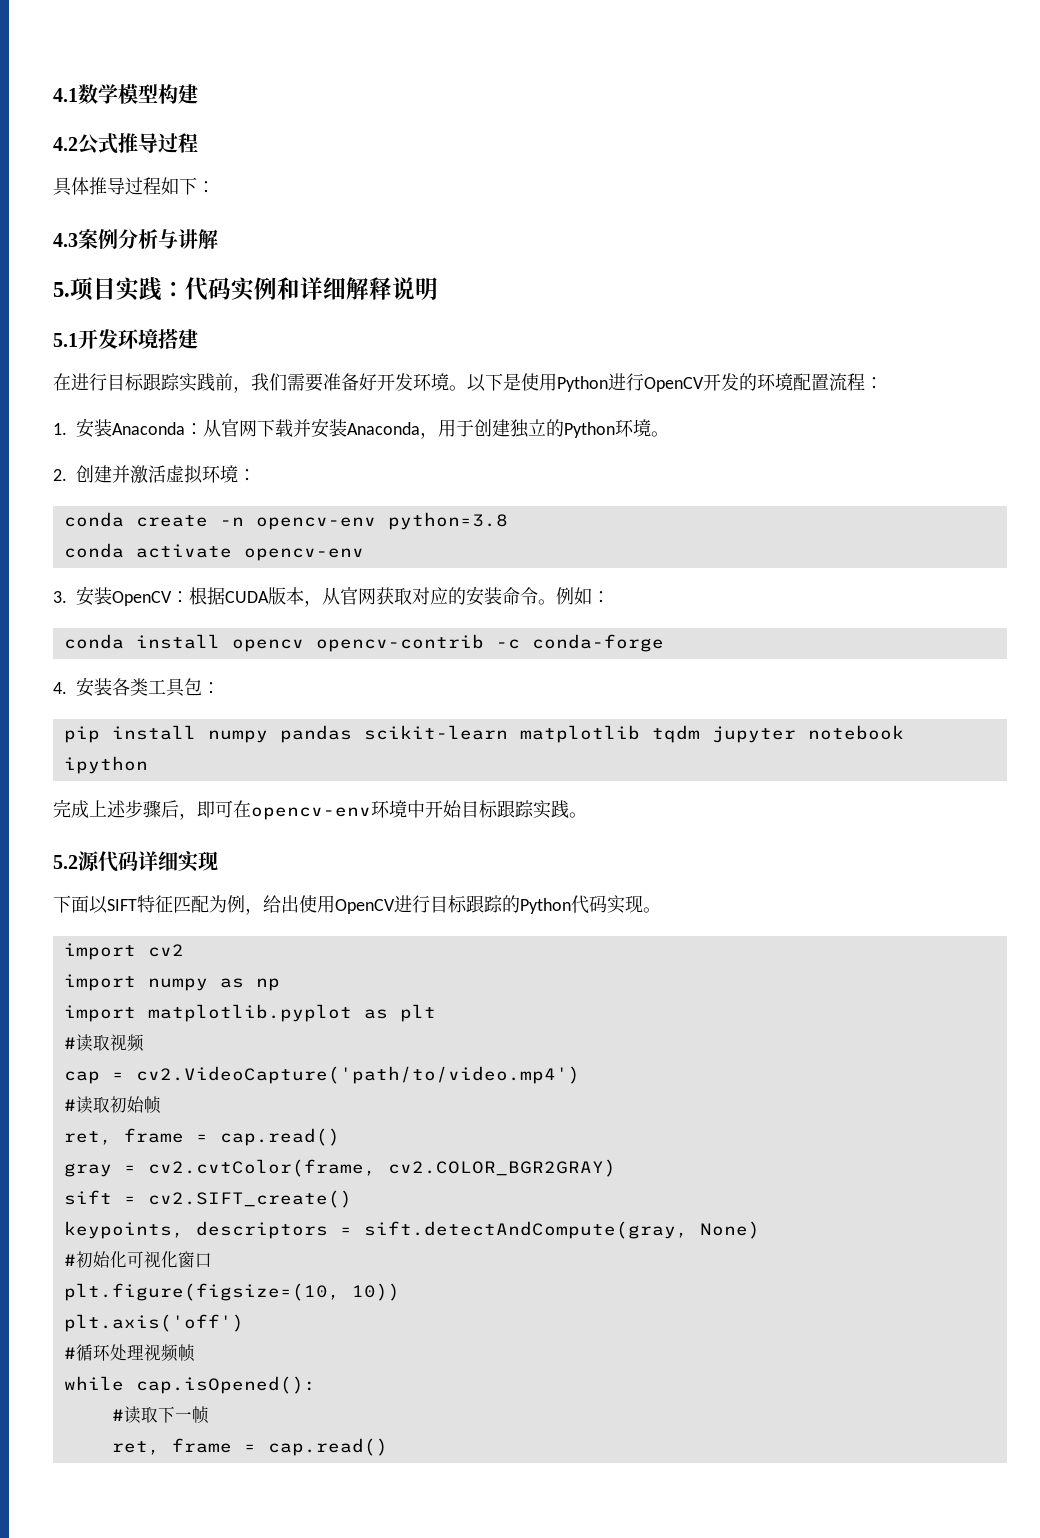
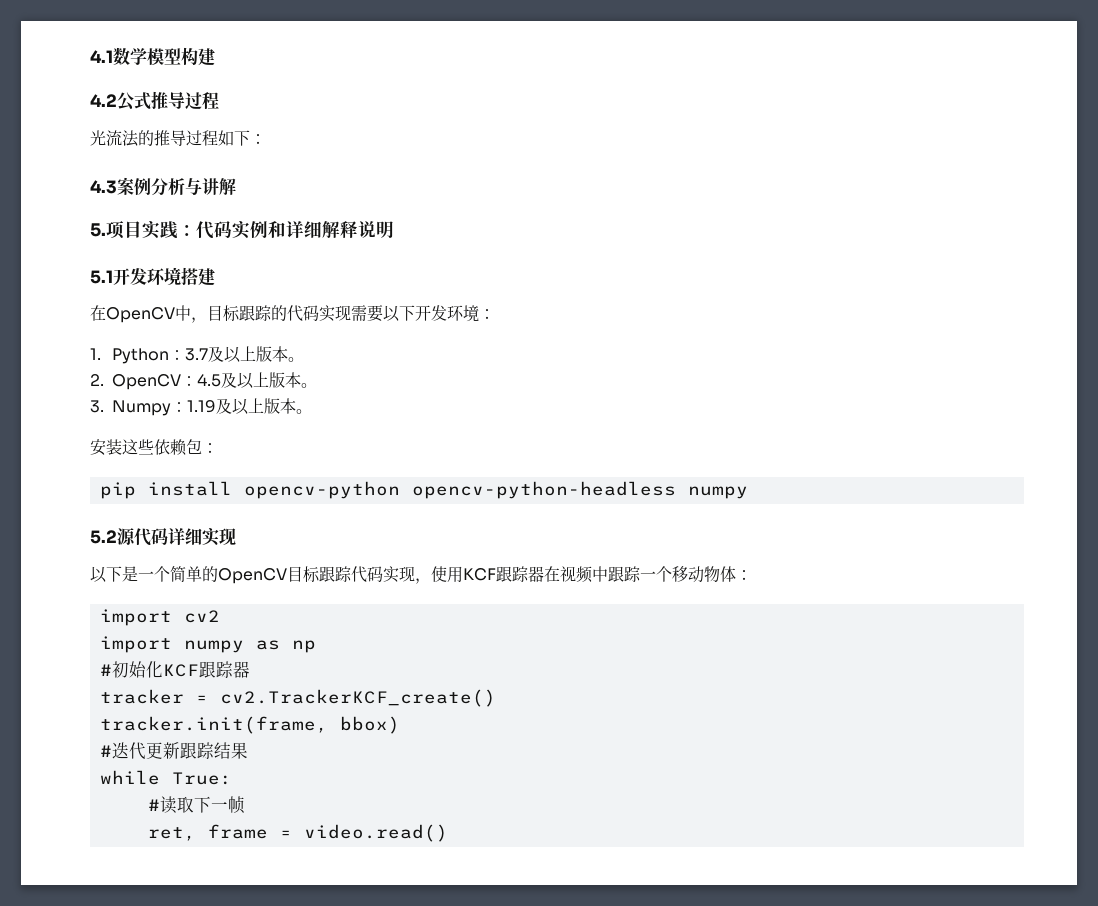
- 具体推导过程如下：
+ 光流法的推导过程如下：
- 在进行目标跟踪实践前，我们需要准备好开发环境。以下是使用Python进行OpenCV开发的环境配置流程：
- 1.安装Anaconda：从官网下载并安装Anaconda，用于创建独立的Python环境。
- 2.创建并激活虚拟环境：
- conda create -n opencv-env python=3.8
- conda activate opencv-env
- 3.安装OpenCV：根据CUDA版本，从官网获取对应的安装命令。例如：
- conda install opencv opencv-contrib -c conda-forge
- 4.安装各类工具包：
+ 在OpenCV中，目标跟踪的代码实现需要以下开发环境：
+ 1. Python：3.7及以上版本。
+ 2. OpenCV：4.5及以上版本。
+ 3. Numpy：1.19及以上版本。
+ 安装这些依赖包：
- pip install numpy pandas scikit-learn matplotlib tqdm jupyter notebook ipython
- 完成上述步骤后，即可在opencv-env环境中开始目标跟踪实践。
+ pip install opencv-python opencv-python-headless numpy
- 下面以SIFT特征匹配为例，给出使用OpenCV进行目标跟踪的Python代码实现。
+ 以下是一个简单的OpenCV目标跟踪代码实现，使用KCF跟踪器在视频中跟踪一个移动物体：
- import matplotlib.pyplot as plt
- #读取视频
- cap = cv2.VideoCapture('path/to/video.mp4')
- #读取初始帧
- ret, frame = cap.read()
- gray = cv2.cvtColor(frame, cv2.COLOR_BGR2GRAY)
- sift = cv2.SIFT_create()
- keypoints, descriptors = sift.detectAndCompute(gray, None)
- #初始化可视化窗口
- plt.figure(figsize=(10, 10))
- plt.axis('off')
- #循环处理视频帧
+ #初始化KCF跟踪器
+ tracker = cv2.TrackerKCF_create()
+ tracker.init(frame, bbox)
+ #迭代更新跟踪结果
- while cap.isOpened():
+ while True:
  #读取下一帧
- ret, frame = cap.read()
+ ret, frame = video.read()

